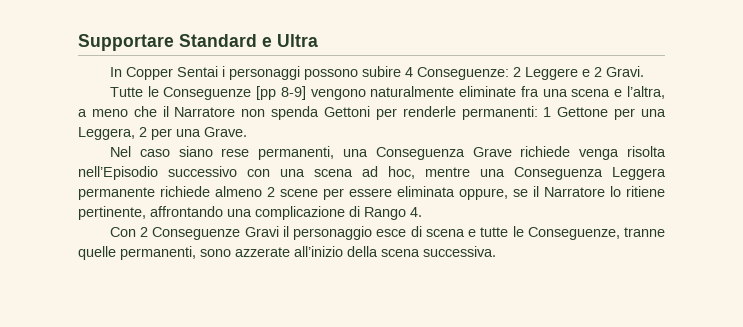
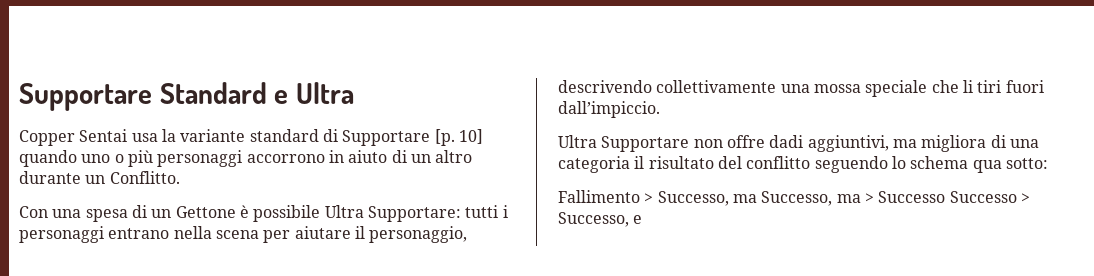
- In Copper Sentai i personaggi possono subire 4 Conseguenze: 2 Leggere e 2 Gravi.
- Tutte le Conseguenze [pp 8-9] vengono naturalmente eliminate fra una scena e l’altra, a meno che il Narratore non spenda Gettoni per renderle permanenti: 1 Gettone per una Leggera, 2 per una Grave.
- Nel caso siano rese permanenti, una Conseguenza Grave richiede venga risolta nell’Episodio successivo con una scena ad hoc, mentre una Conseguenza Leggera permanente richiede almeno 2 scene per essere eliminata oppure, se il Narratore lo ritiene pertinente, affrontando una complicazione di Rango 4.
- Con 2 Conseguenze Gravi il personaggio esce di scena e tutte le Conseguenze, tranne quelle permanenti, sono azzerate all’inizio della scena successiva.
+ Copper Sentai usa la variante standard di Supportare [p. 10] quando uno o più personaggi accorrono in aiuto di un altro durante un Conflitto.
+ Con una spesa di un Gettone è possibile Ultra Supportare: tutti i personaggi entrano nella scena per aiutare il personaggio, descrivendo collettivamente una mossa speciale che li tiri fuori dall’impiccio.
+ Ultra Supportare non offre dadi aggiuntivi, ma migliora di una categoria il risultato del conflitto seguendo lo schema qua sotto:
+ Fallimento > Successo, ma Successo, ma > Successo Successo > Successo, e

